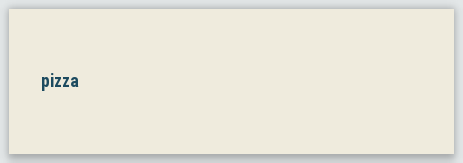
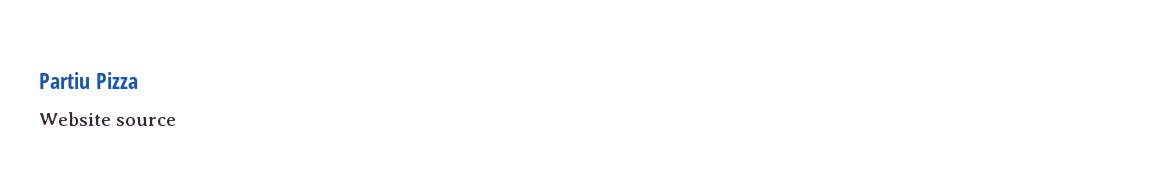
- pizza
+ Partiu Pizza
+ Website source

